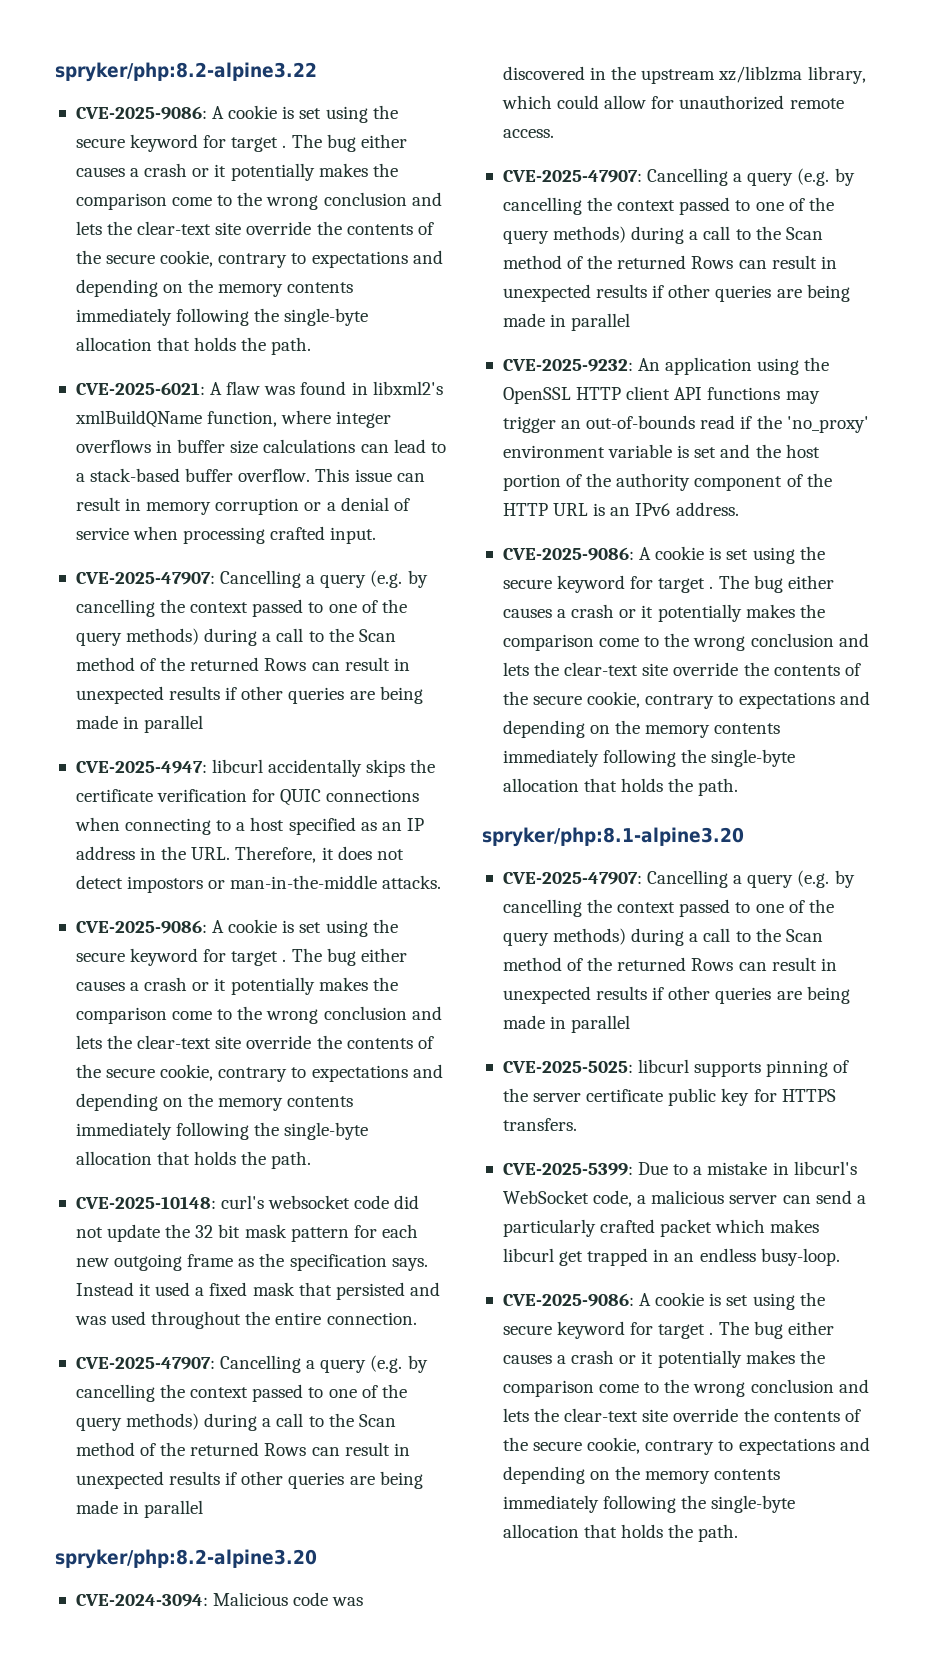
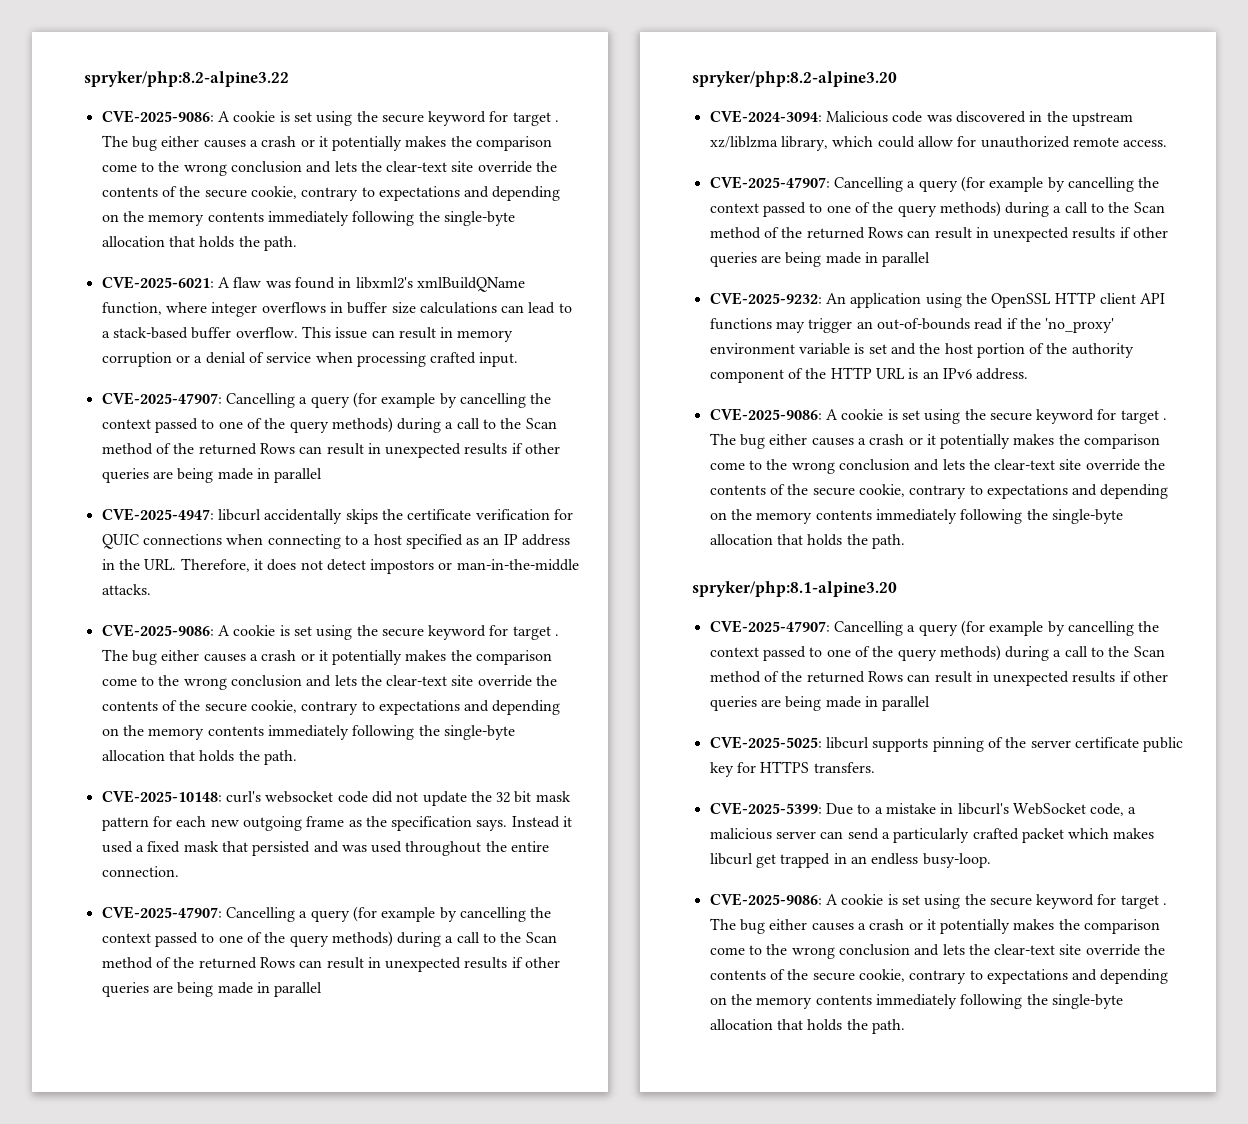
  This issue can result in memory corruption or a denial of service when processing crafted input.
- CVE-2025-47907: Cancelling a query (e.g. by cancelling the context passed to one of the query methods) during a call to the Scan method of the returned Rows can result in unexpected results if other queries are being made in parallel
+ CVE-2025-47907: Cancelling a query (for example by cancelling the context passed to one of the query methods) during a call to the Scan method of the returned Rows can result in unexpected results if other queries are being made in parallel
  Instead it used a fixed mask that persisted and was used throughout the entire connection.
- CVE-2025-47907: Cancelling a query (e.g. by cancelling the context passed to one of the query methods) during a call to the Scan method of the returned Rows can result in unexpected results if other queries are being made in parallel
+ CVE-2025-47907: Cancelling a query (for example by cancelling the context passed to one of the query methods) during a call to the Scan method of the returned Rows can result in unexpected results if other queries are being made in parallel
  CVE-2024-3094: Malicious code was discovered in the upstream xz/liblzma library, which could allow for unauthorized remote access.
- CVE-2025-47907: Cancelling a query (e.g. by cancelling the context passed to one of the query methods) during a call to the Scan method of the returned Rows can result in unexpected results if other queries are being made in parallel
+ CVE-2025-47907: Cancelling a query (for example by cancelling the context passed to one of the query methods) during a call to the Scan method of the returned Rows can result in unexpected results if other queries are being made in parallel
  spryker/php:8.1-alpine3.20
- CVE-2025-47907: Cancelling a query (e.g. by cancelling the context passed to one of the query methods) during a call to the Scan method of the returned Rows can result in unexpected results if other queries are being made in parallel
+ CVE-2025-47907: Cancelling a query (for example by cancelling the context passed to one of the query methods) during a call to the Scan method of the returned Rows can result in unexpected results if other queries are being made in parallel

